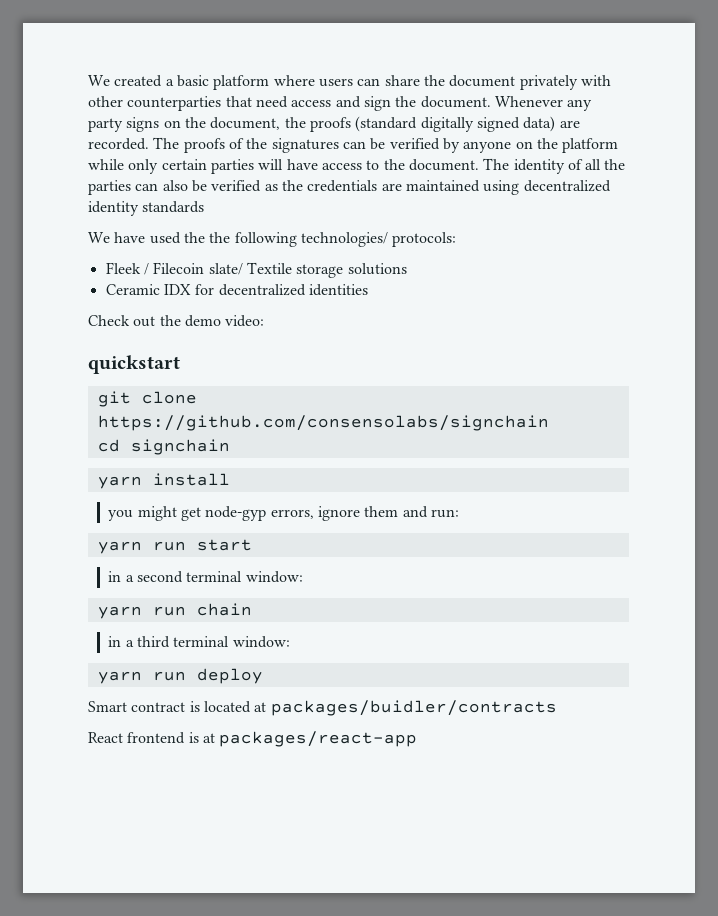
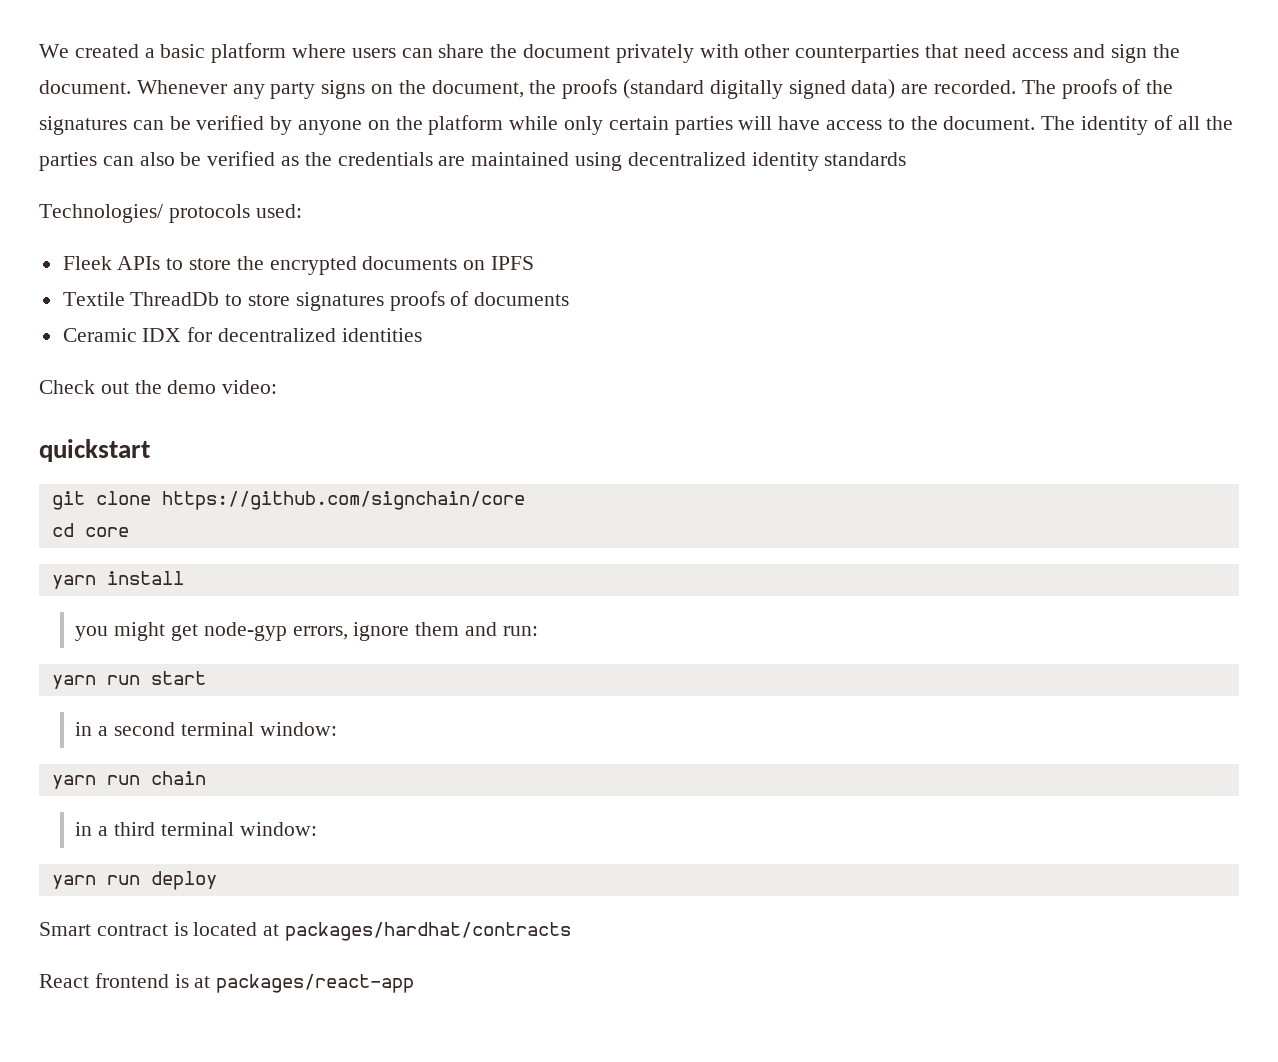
- We have used the the following technologies/ protocols:
- Fleek / Filecoin slate/ Textile storage solutions
+ Technologies/ protocols used:
+ Fleek APIs to store the encrypted documents on IPFS
+ Textile ThreadDb to store signatures proofs of documents
- git clone https://github.com/consensolabs/signchain
+ git clone https://github.com/signchain/core
- cd signchain
+ cd core
- Smart contract is located at packages/buidler/contracts
+ Smart contract is located at packages/hardhat/contracts

